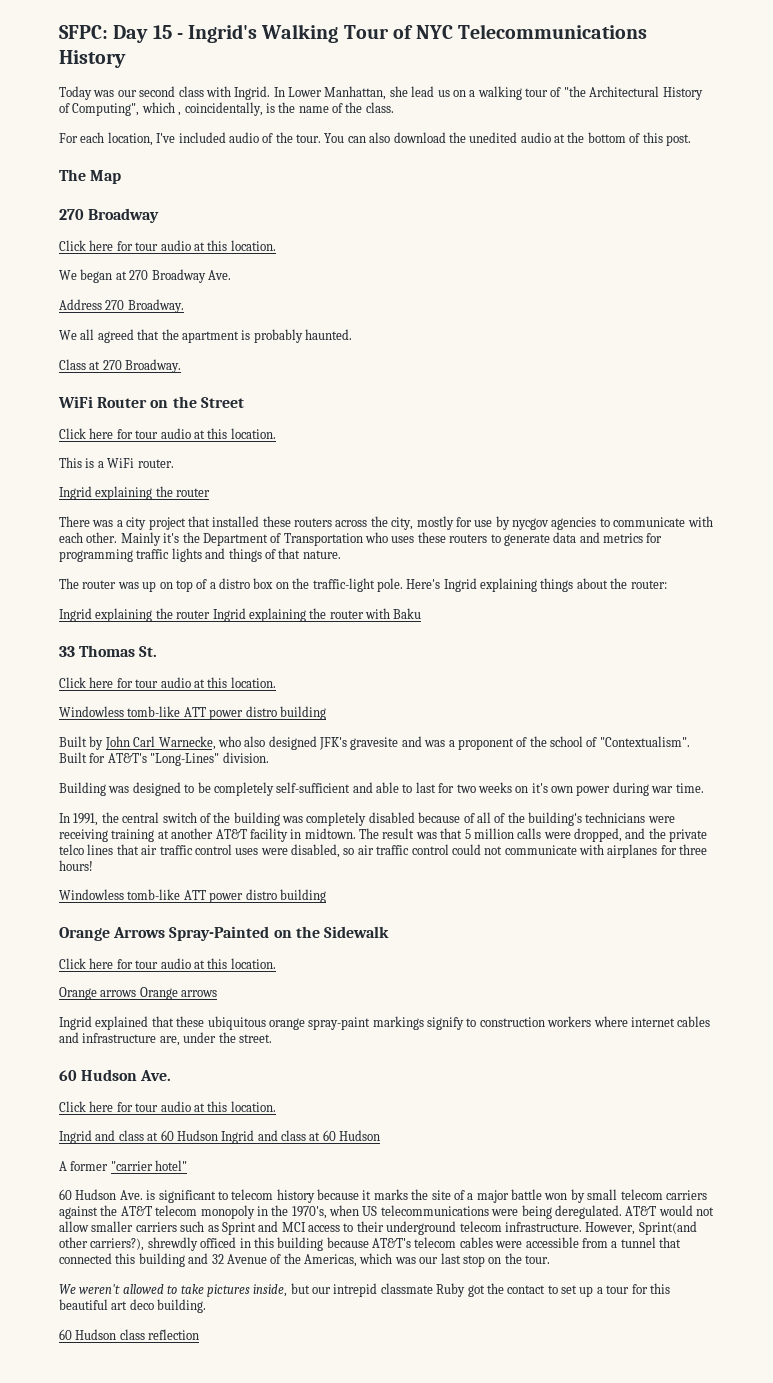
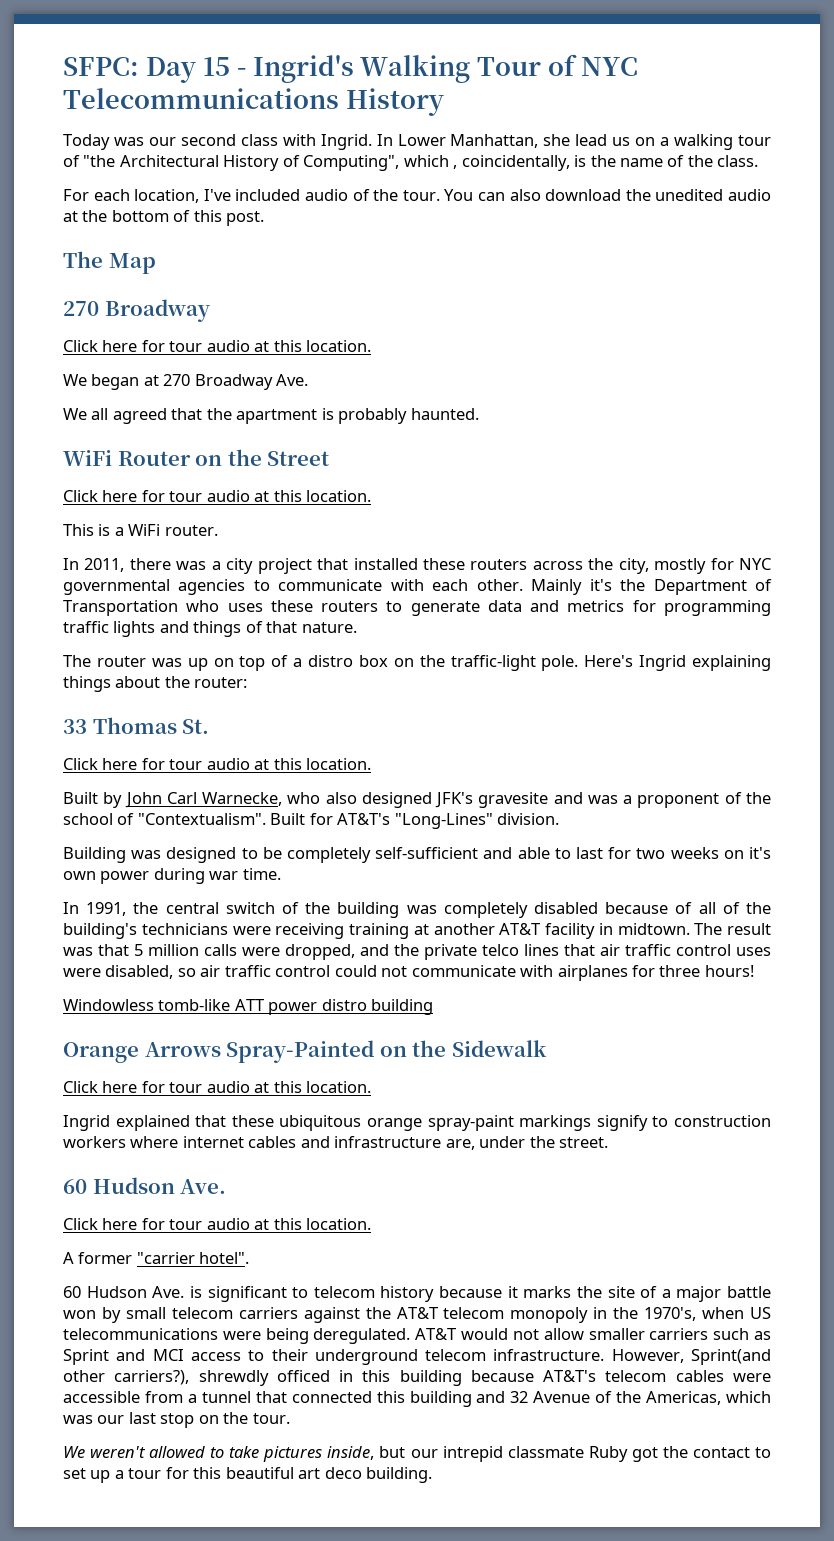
- Address 270 Broadway.
- Class at 270 Broadway.
  This is a WiFi router.
- Ingrid explaining the router
- There was a city project that installed these routers across the city, mostly for use by nycgov agencies to communicate with each other.
+ In 2011, there was a city project that installed these routers across the city, mostly for NYC governmental agencies to communicate with each other.
- Ingrid explaining the router Ingrid explaining the router with Baku
  33 Thomas St.
  Click here for tour audio at this location.
- Windowless tomb-like ATT power distro building
- Orange arrows Orange arrows
- Ingrid and class at 60 Hudson Ingrid and class at 60 Hudson
- A former "carrier hotel"
+ A former "carrier hotel".
- 60 Hudson class reflection

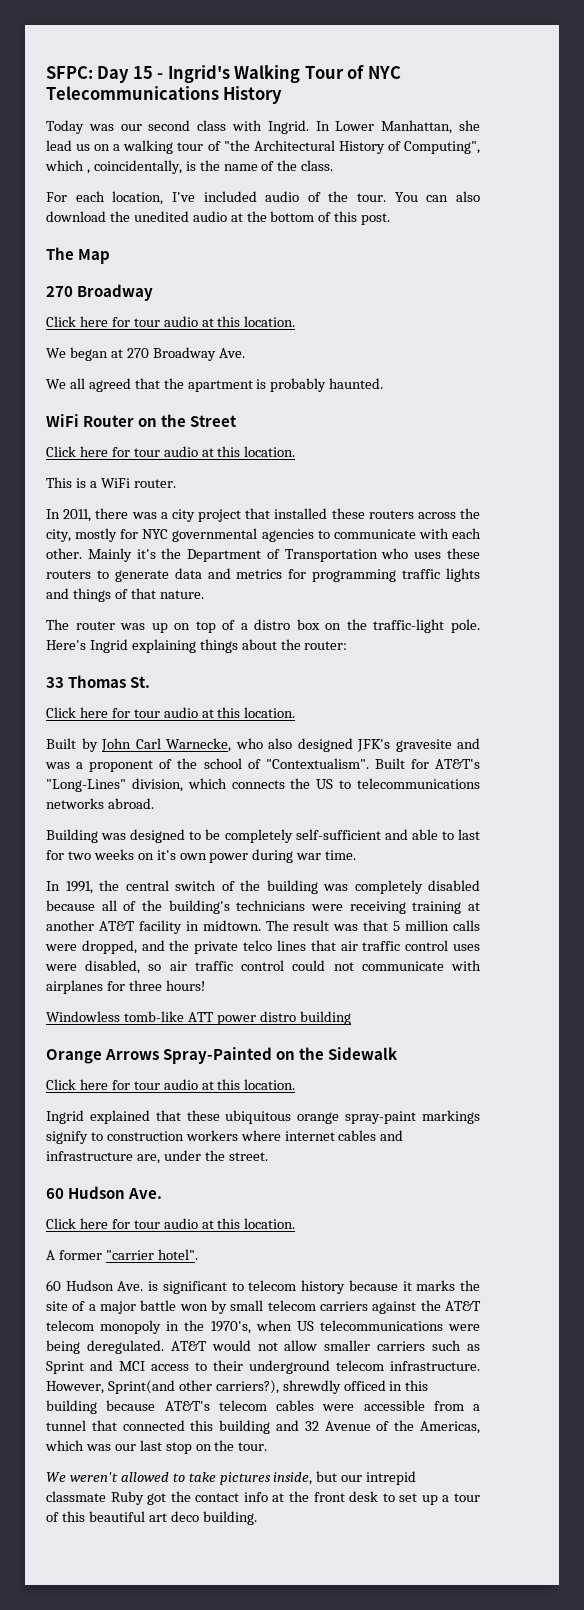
- Built for AT&T's "Long-Lines" division.
+ Built for AT&T's "Long-Lines" division, which connects the US to telecommunications networks abroad.
- In 1991, the central switch of the building was completely disabled because of all of the building's technicians were receiving training at another AT&T facility in midtown.
+ In 1991, the central switch of the building was completely disabled because all of the building's technicians were receiving training at another AT&T facility in midtown.
- We weren't allowed to take pictures inside, but our intrepid classmate Ruby got the contact to set up a tour for this beautiful art deco building.
+ We weren't allowed to take pictures inside, but our intrepid classmate Ruby got the contact info at the front desk to set up a tour of this beautiful art deco building.

